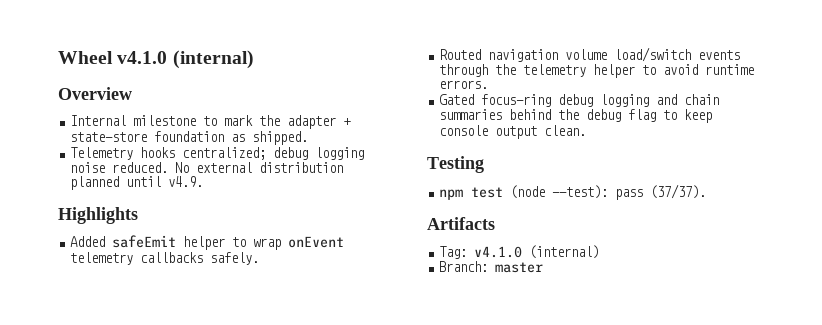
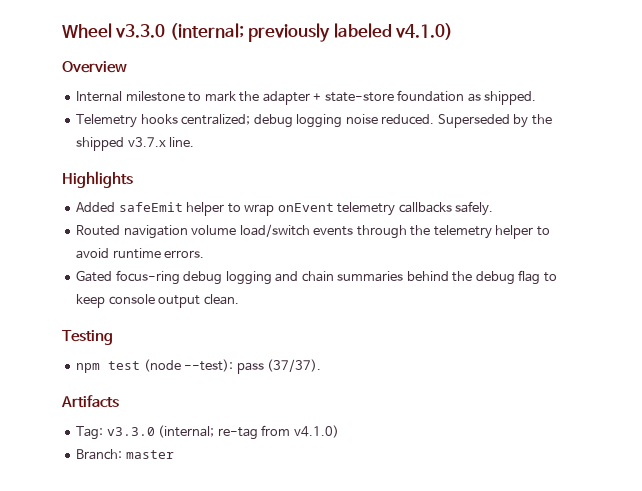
- Wheel v4.1.0 (internal)
+ Wheel v3.3.0 (internal; previously labeled v4.1.0)
- No external distribution planned until v4.9.
+ Superseded by the shipped v3.7.x line.
- Tag: v4.1.0 (internal)
+ Tag: v3.3.0 (internal; re-tag from v4.1.0)

